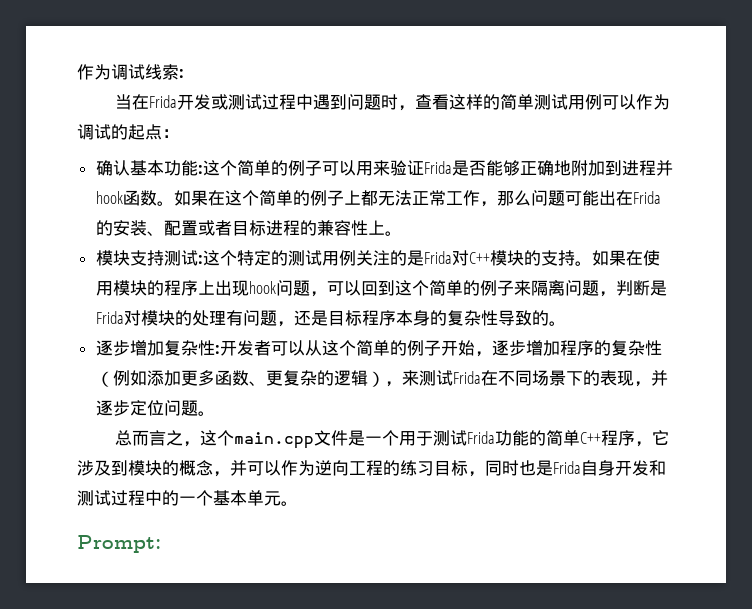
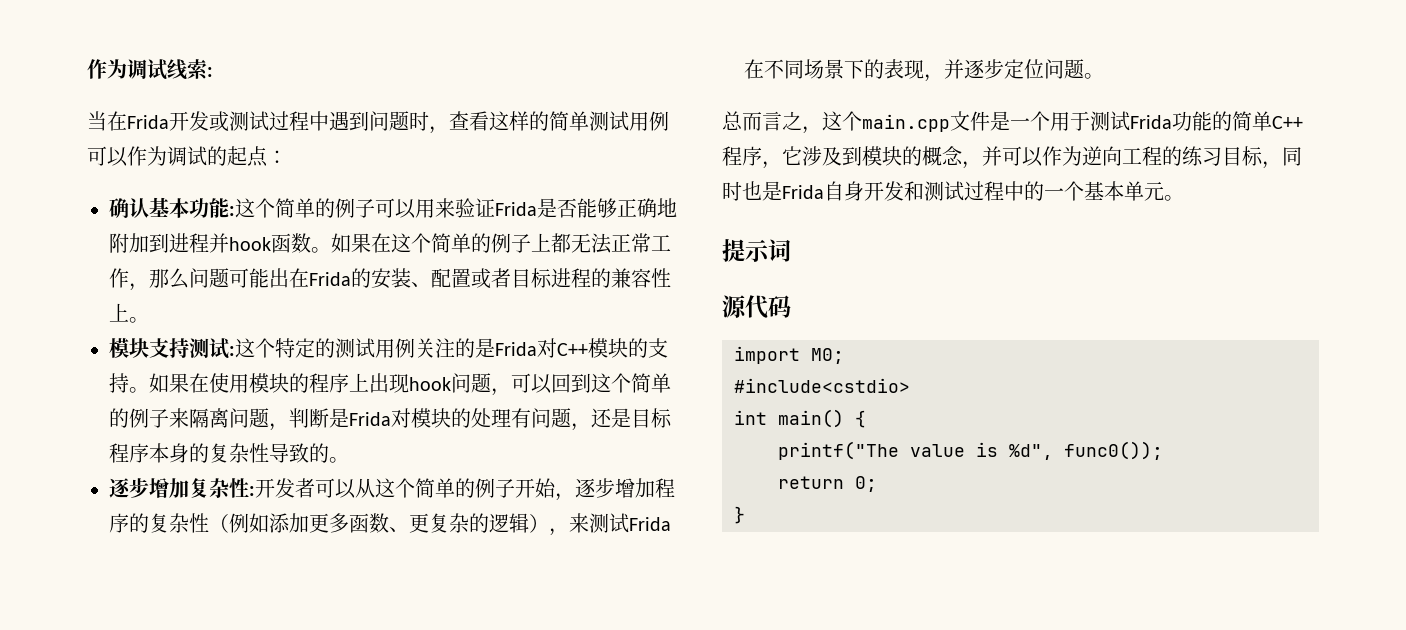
- Prompt:
+ 提示词
+ 源代码
+ import M0;
+ #include<cstdio>
+ int main() {
+ printf("The value is %d", func0());
+ return 0;
+ }

